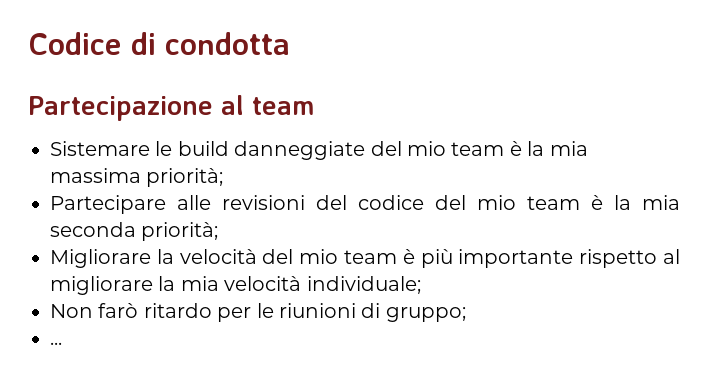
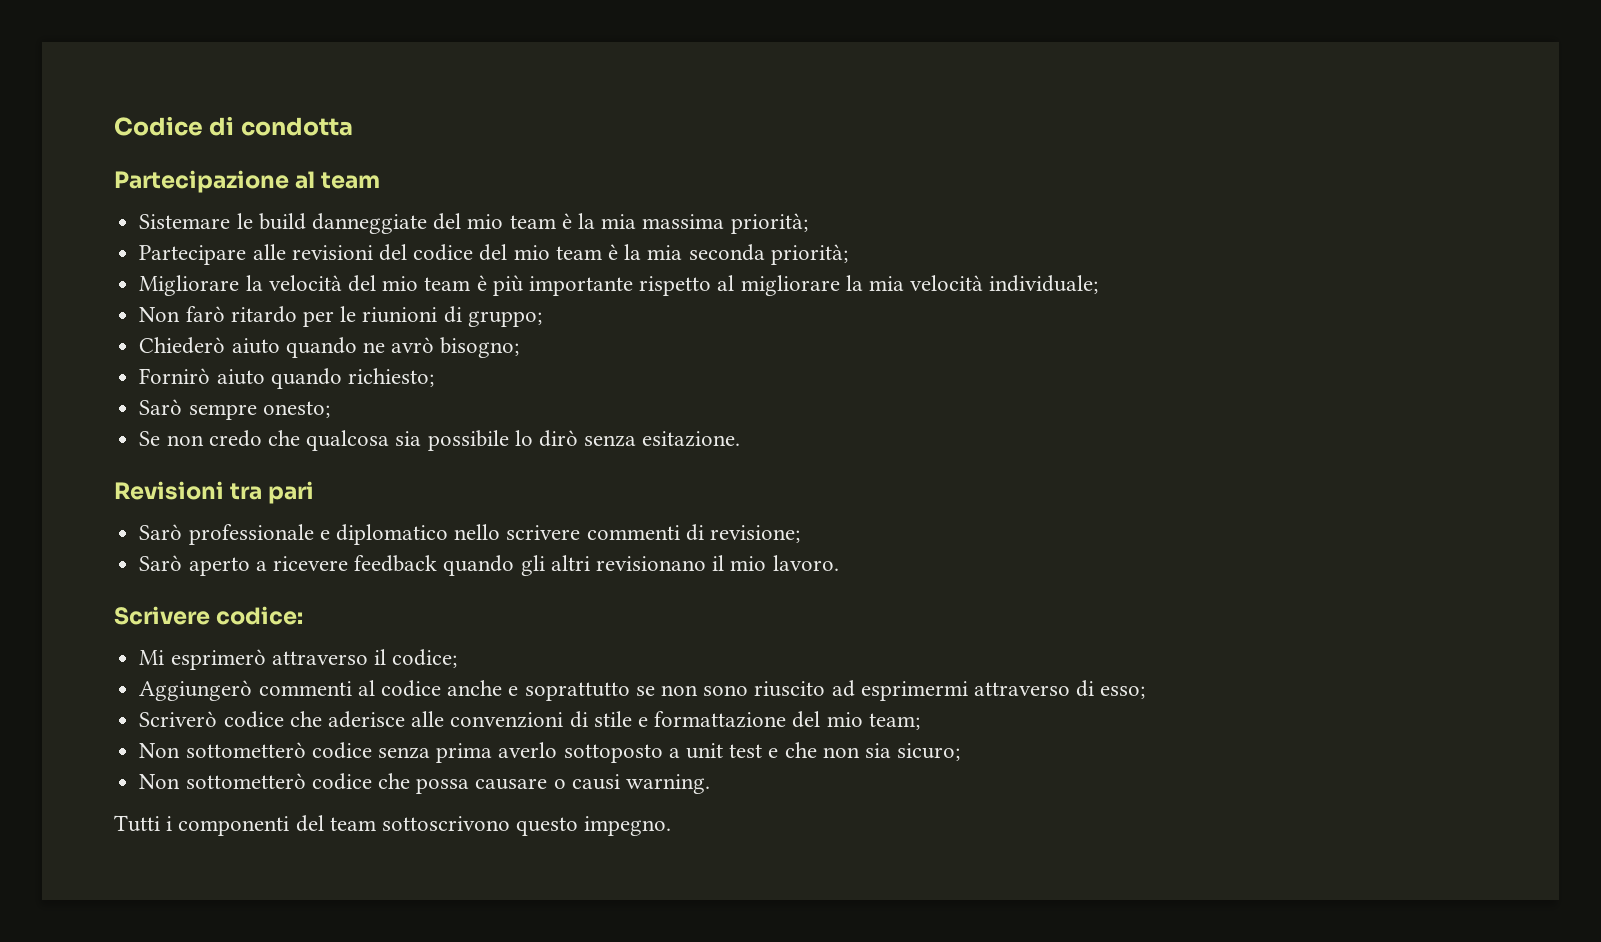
- ...
+ Chiederò aiuto quando ne avrò bisogno;
+ Fornirò aiuto quando richiesto;
+ Sarò sempre onesto;
+ Se non credo che qualcosa sia possibile lo dirò senza esitazione.
+ Revisioni tra pari
+ Sarò professionale e diplomatico nello scrivere commenti di revisione;
+ Sarò aperto a ricevere feedback quando gli altri revisionano il mio lavoro.
+ Scrivere codice:
+ Mi esprimerò attraverso il codice;
+ Aggiungerò commenti al codice anche e soprattutto se non sono riuscito ad esprimermi attraverso di esso;
+ Scriverò codice che aderisce alle convenzioni di stile e formattazione del mio team;
+ Non sottometterò codice senza prima averlo sottoposto a unit test e che non sia sicuro;
+ Non sottometterò codice che possa causare o causi warning.
+ Tutti i componenti del team sottoscrivono questo impegno.

